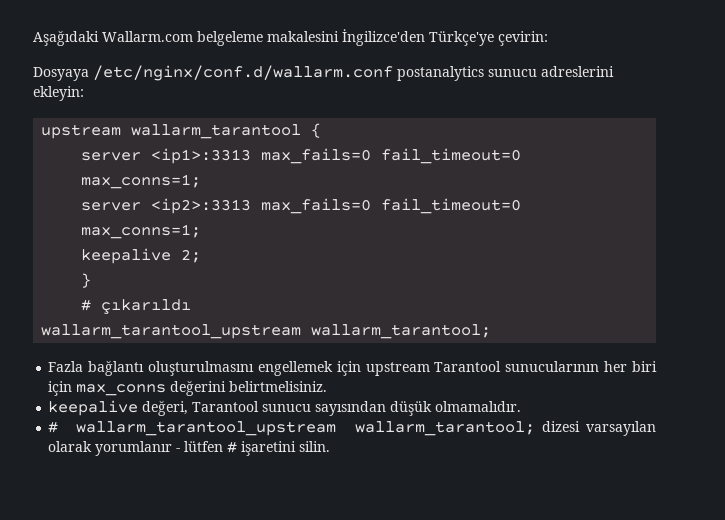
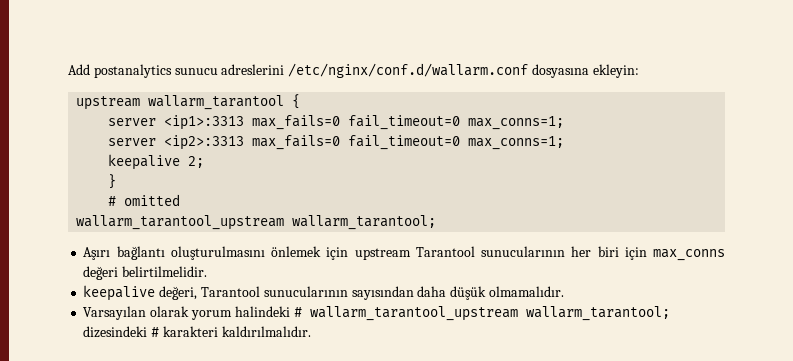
- Aşağıdaki Wallarm.com belgeleme makalesini İngilizce'den Türkçe'ye çevirin:
- Dosyaya /etc/nginx/conf.d/wallarm.conf postanalytics sunucu adreslerini ekleyin:
+ Add postanalytics sunucu adreslerini /etc/nginx/conf.d/wallarm.conf dosyasına ekleyin:
- # çıkarıldı
+ # omitted
- Fazla bağlantı oluşturulmasını engellemek için upstream Tarantool sunucularının her biri için max_conns değerini belirtmelisiniz.
+ Aşırı bağlantı oluşturulmasını önlemek için upstream Tarantool sunucularının her biri için max_conns değeri belirtilmelidir.
- keepalive değeri, Tarantool sunucu sayısından düşük olmamalıdır.
+ keepalive değeri, Tarantool sunucularının sayısından daha düşük olmamalıdır.
- # wallarm_tarantool_upstream wallarm_tarantool; dizesi varsayılan olarak yorumlanır - lütfen # işaretini silin.
+ Varsayılan olarak yorum halindeki # wallarm_tarantool_upstream wallarm_tarantool; dizesindeki # karakteri kaldırılmalıdır.

